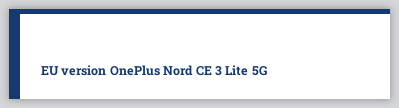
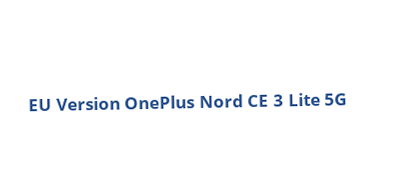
- EU version OnePlus Nord CE 3 Lite 5G
+ EU Version OnePlus Nord CE 3 Lite 5G

